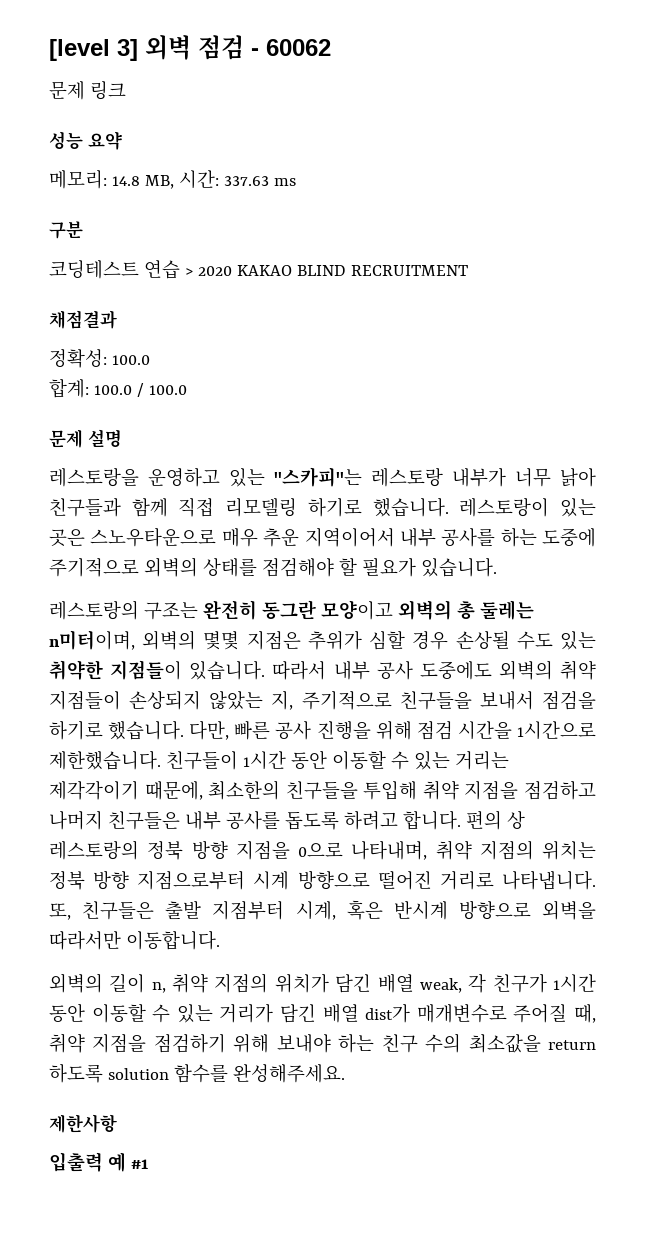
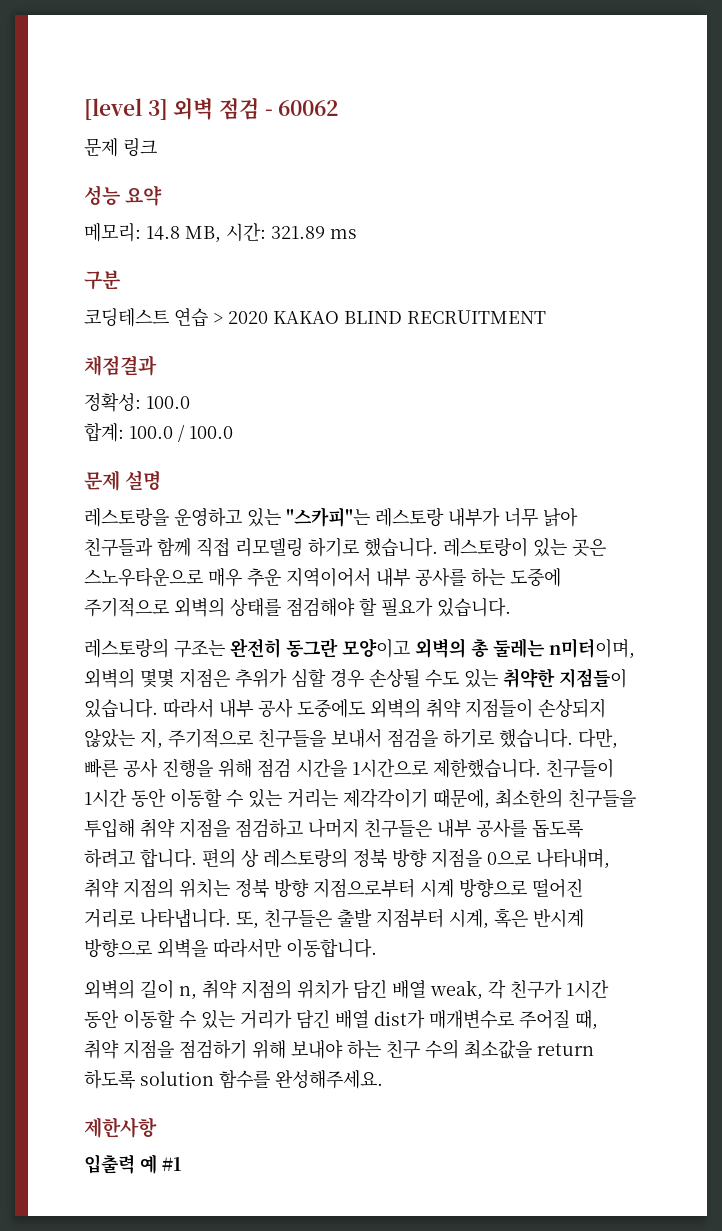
- 메모리: 14.8 MB, 시간: 337.63 ms
+ 메모리: 14.8 MB, 시간: 321.89 ms

